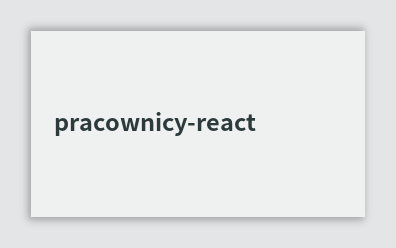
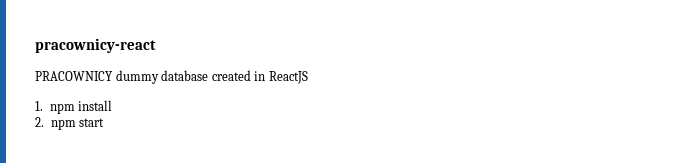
+ PRACOWNICY dummy database created in ReactJS
+ 1. npm install
+ 2. npm start

